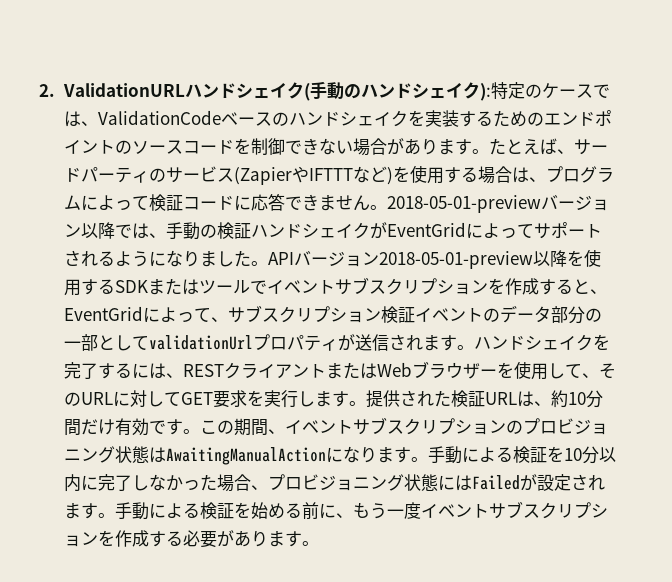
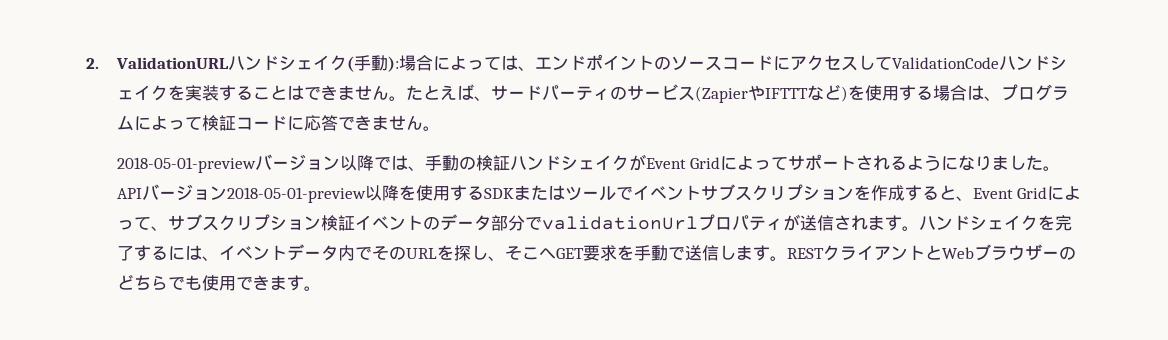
- 2. ValidationURLハンドシェイク(手動のハンドシェイク):特定のケースでは、ValidationCodeベースのハンドシェイクを実装するためのエンドポイントのソースコードを制御できない場合があります。
+ 2. ValidationURLハンドシェイク(手動):場合によっては、エンドポイントのソースコードにアクセスしてValidationCodeハンドシェイクを実装することはできません。
- たとえば、サードパーティのサービス(ZapierやIFTTTなど)を使用する場合は、プログラムによって検証コードに応答できません。2018-05-01-previewバージョン以降では、手動の検証ハンドシェイクがEventGridによってサポートされるようになりました。
+ たとえば、サードパーティのサービス(ZapierやIFTTTなど)を使用する場合は、プログラムによって検証コードに応答できません。
+ 2018-05-01-previewバージョン以降では、手動の検証ハンドシェイクがEvent Gridによってサポートされるようになりました。
- APIバージョン2018-05-01-preview以降を使用するSDKまたはツールでイベントサブスクリプションを作成すると、EventGridによって、サブスクリプション検証イベントのデータ部分の一部としてvalidationUrlプロパティが送信されます。
+ APIバージョン2018-05-01-preview以降を使用するSDKまたはツールでイベントサブスクリプションを作成すると、Event Gridによって、サブスクリプション検証イベントのデータ部分でvalidationUrlプロパティが送信されます。
- ハンドシェイクを完了するには、RESTクライアントまたはWebブラウザーを使用して、そのURLに対してGET要求を実行します。提供された検証URLは、約10分間だけ有効です。この期間、イベントサブスクリプションのプロビジョニング状態はAwaitingManualActionになります。手動による検証を10分以内に完了しなかった場合、プロビジョニング状態にはFailedが設定されます。手動による検証を始める前に、もう一度イベントサブスクリプションを作成する必要があります。
+ ハンドシェイクを完了するには、イベントデータ内でそのURLを探し、そこへGET要求を手動で送信します。RESTクライアントとWebブラウザーのどちらでも使用できます。

